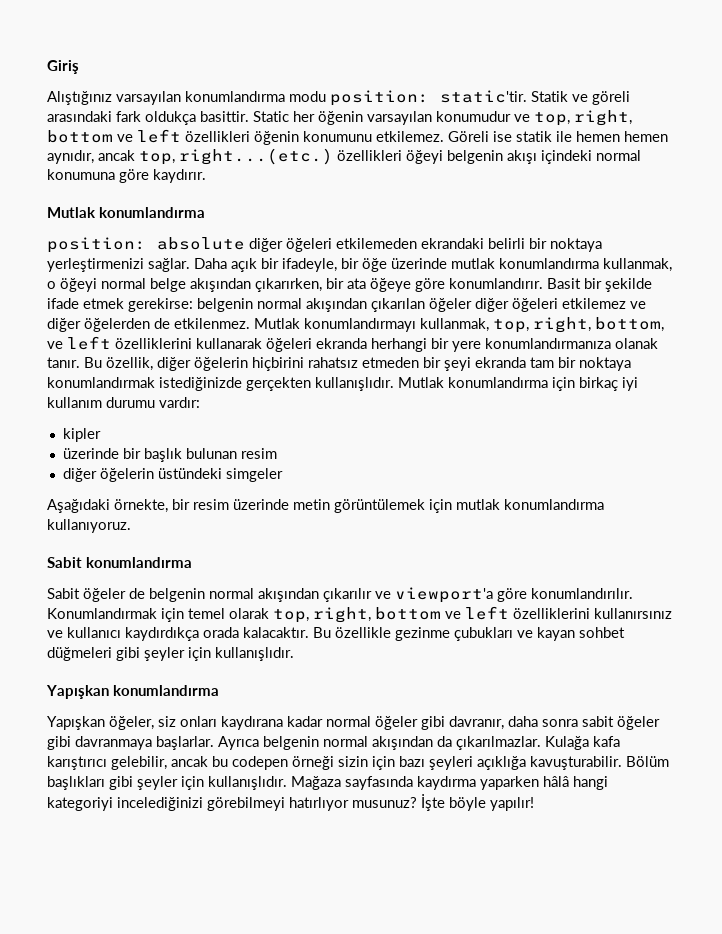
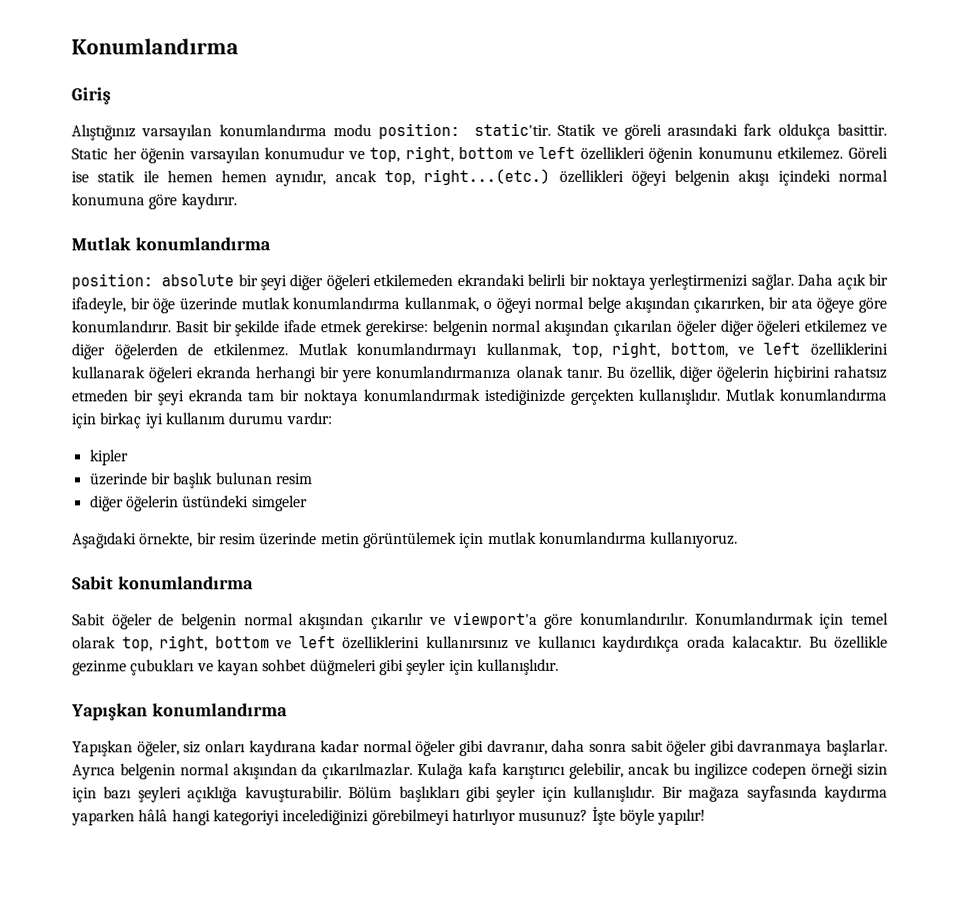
+ Konumlandırma
- position: absolute diğer öğeleri etkilemeden ekrandaki belirli bir noktaya yerleştirmenizi sağlar.
+ position: absolute bir şeyi diğer öğeleri etkilemeden ekrandaki belirli bir noktaya yerleştirmenizi sağlar.
- Kulağa kafa karıştırıcı gelebilir, ancak bu codepen örneği sizin için bazı şeyleri açıklığa kavuşturabilir.
+ Kulağa kafa karıştırıcı gelebilir, ancak bu ingilizce codepen örneği sizin için bazı şeyleri açıklığa kavuşturabilir.
- Mağaza sayfasında kaydırma yaparken hâlâ hangi kategoriyi incelediğinizi görebilmeyi hatırlıyor musunuz?
+ Bir mağaza sayfasında kaydırma yaparken hâlâ hangi kategoriyi incelediğinizi görebilmeyi hatırlıyor musunuz?

